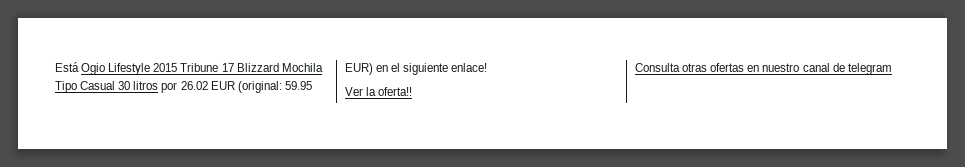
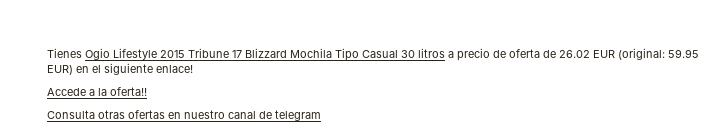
- Está Ogio Lifestyle 2015 Tribune 17 Blizzard Mochila Tipo Casual 30 litros por 26.02 EUR (original: 59.95 EUR) en el siguiente enlace!
+ Tienes Ogio Lifestyle 2015 Tribune 17 Blizzard Mochila Tipo Casual 30 litros a precio de oferta de 26.02 EUR (original: 59.95 EUR) en el siguiente enlace!
- Ver la oferta!!
+ Accede a la oferta!!

